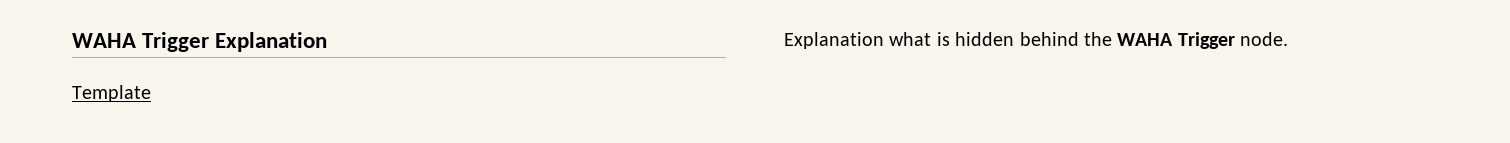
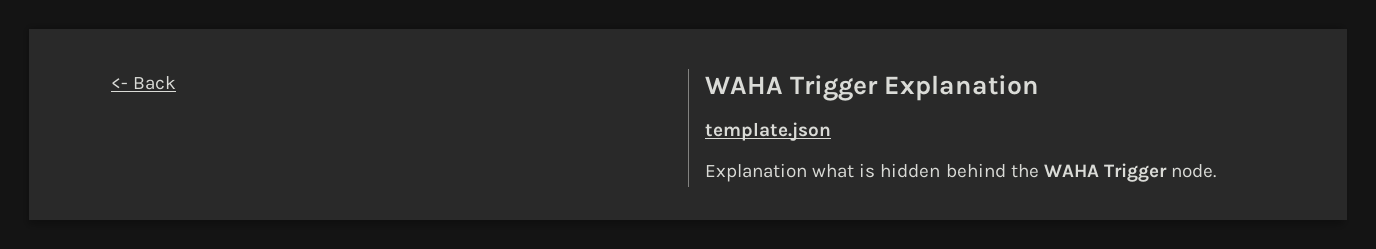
+ <- Back
- Template
+ template.json

